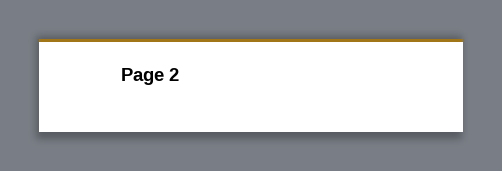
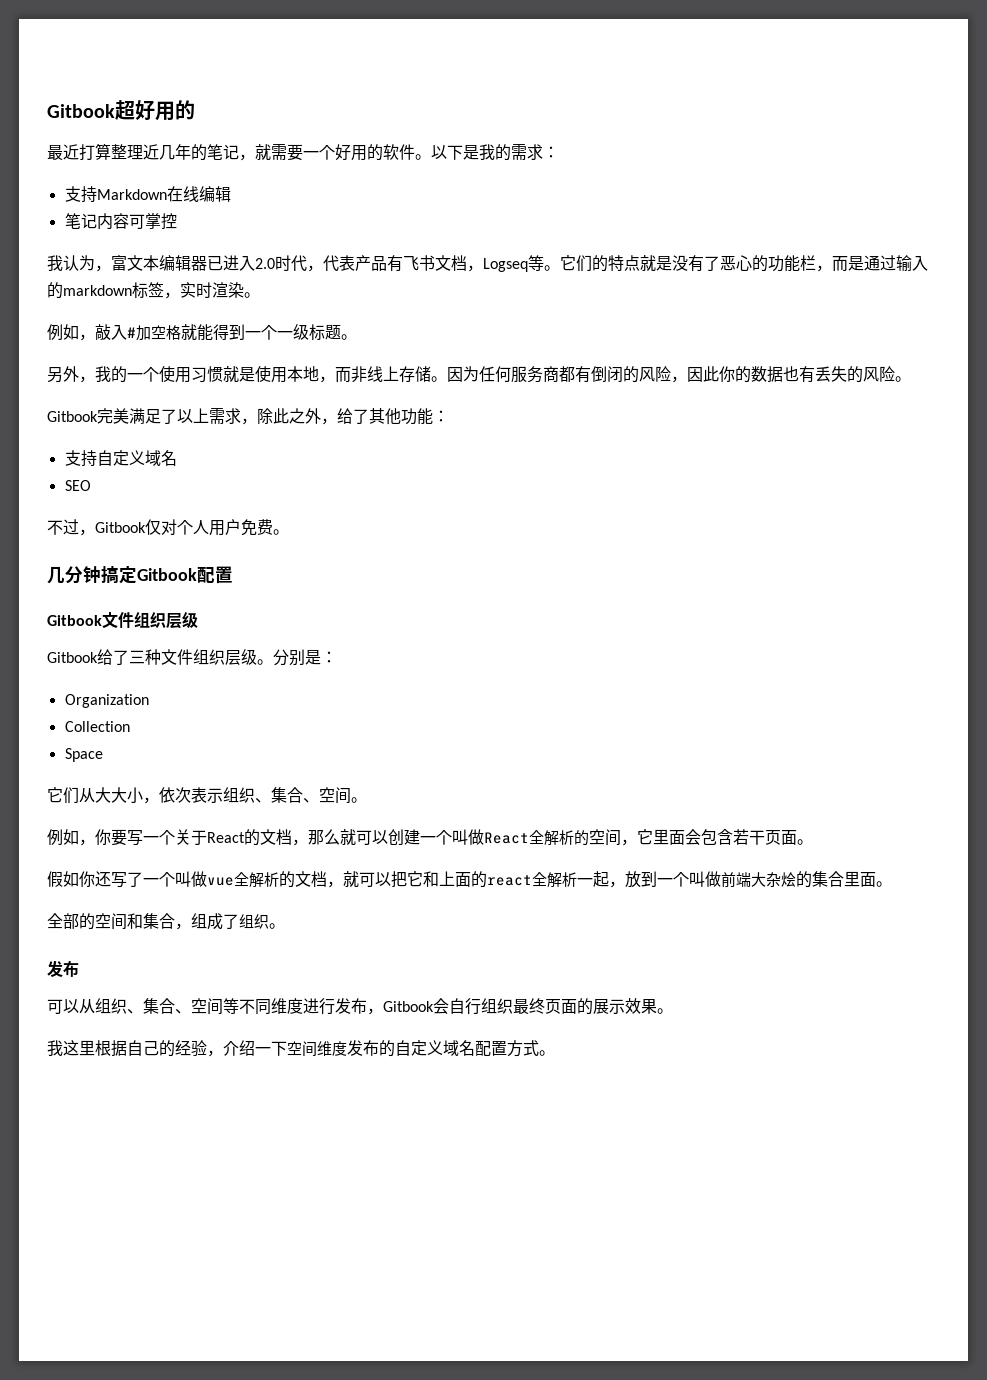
- Page 2
+ Gitbook超好用的
+ 最近打算整理近几年的笔记，就需要一个好用的软件。以下是我的需求：
+ 支持Markdown在线编辑
+ 笔记内容可掌控
+ 我认为，富文本编辑器已进入2.0时代，代表产品有飞书文档，Logseq等。它们的特点就是没有了恶心的功能栏，而是通过输入的markdown标签，实时渲染。
+ 例如，敲入#加空格就能得到一个一级标题。
+ 另外，我的一个使用习惯就是使用本地，而非线上存储。因为任何服务商都有倒闭的风险，因此你的数据也有丢失的风险。
+ Gitbook完美满足了以上需求，除此之外，给了其他功能：
+ 支持自定义域名
+ SEO
+ 不过，Gitbook仅对个人用户免费。
+ 几分钟搞定Gitbook配置
+ Gitbook文件组织层级
+ Gitbook给了三种文件组织层级。分别是：
+ Organization
+ Collection
+ Space
+ 它们从大大小，依次表示组织、集合、空间。
+ 例如，你要写一个关于React的文档，那么就可以创建一个叫做React全解析的空间，它里面会包含若干页面。
+ 假如你还写了一个叫做vue全解析的文档，就可以把它和上面的react全解析一起，放到一个叫做前端大杂烩的集合里面。
+ 全部的空间和集合，组成了组织。
+ 发布
+ 可以从组织、集合、空间等不同维度进行发布，Gitbook会自行组织最终页面的展示效果。
+ 我这里根据自己的经验，介绍一下空间维度发布的自定义域名配置方式。

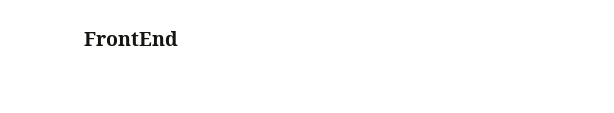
- Gitbook超好用的
- 最近打算整理近几年的笔记，就需要一个好用的软件。以下是我的需求：
- 支持Markdown在线编辑
- 笔记内容可掌控
- 我认为，富文本编辑器已进入2.0时代，代表产品有飞书文档，Logseq等。它们的特点就是没有了恶心的功能栏，而是通过输入的markdown标签，实时渲染。
- 例如，敲入#加空格就能得到一个一级标题。
- 另外，我的一个使用习惯就是使用本地，而非线上存储。因为任何服务商都有倒闭的风险，因此你的数据也有丢失的风险。
- Gitbook完美满足了以上需求，除此之外，给了其他功能：
- 支持自定义域名
- SEO
- 不过，Gitbook仅对个人用户免费。
- 几分钟搞定Gitbook配置
- Gitbook文件组织层级
- Gitbook给了三种文件组织层级。分别是：
- Organization
- Collection
- Space
- 它们从大大小，依次表示组织、集合、空间。
- 例如，你要写一个关于React的文档，那么就可以创建一个叫做React全解析的空间，它里面会包含若干页面。
- 假如你还写了一个叫做vue全解析的文档，就可以把它和上面的react全解析一起，放到一个叫做前端大杂烩的集合里面。
- 全部的空间和集合，组成了组织。
- 发布
- 可以从组织、集合、空间等不同维度进行发布，Gitbook会自行组织最终页面的展示效果。
- 我这里根据自己的经验，介绍一下空间维度发布的自定义域名配置方式。
+ FrontEnd

